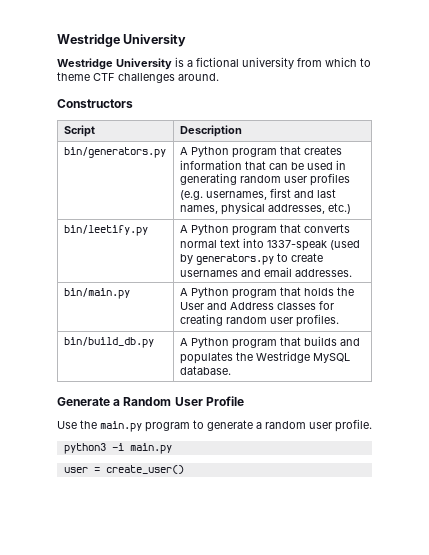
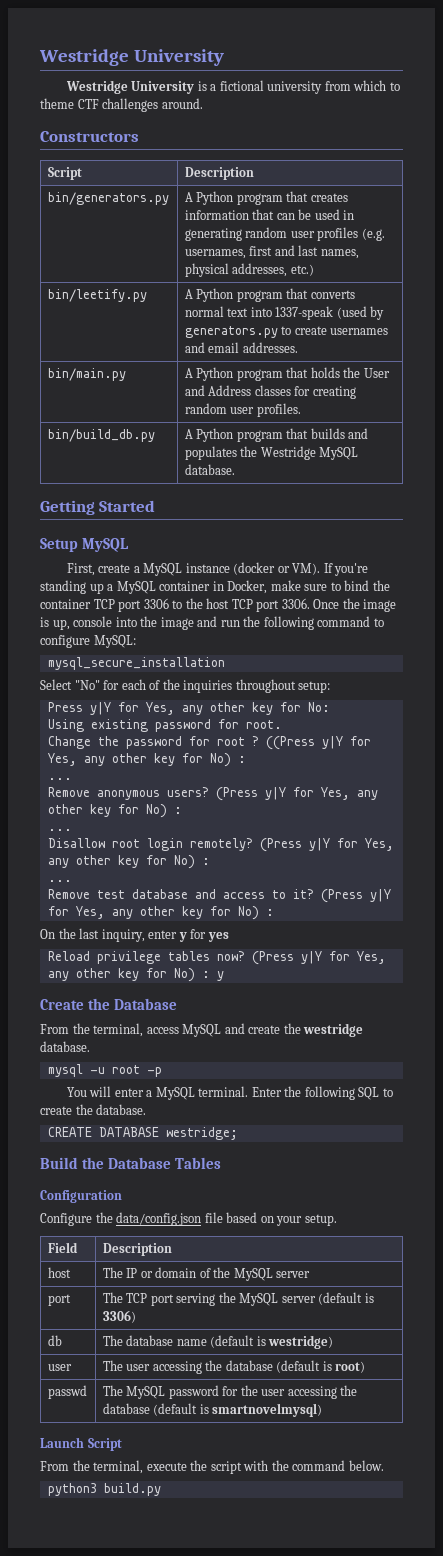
- Generate a Random User Profile
- Use the main.py program to generate a random user profile.
- python3 -i main.py
- user = create_user()
+ Getting Started
+ Setup MySQL
+ First, create a MySQL instance (docker or VM). If you're standing up a MySQL container in Docker, make sure to bind the container TCP port 3306 to the host TCP port 3306. Once the image is up, console into the image and run the following command to configure MySQL:
+ mysql_secure_installation
+ Select "No" for each of the inquiries throughout setup:
+ Press y|Y for Yes, any other key for No:
+ Using existing password for root.
+ Change the password for root ? ((Press y|Y for Yes, any other key for No) :
+ ...
+ Remove anonymous users? (Press y|Y for Yes, any other key for No) :
+ ...
+ Disallow root login remotely? (Press y|Y for Yes, any other key for No) :
+ ...
+ Remove test database and access to it? (Press y|Y for Yes, any other key for No) :
+ On the last inquiry, enter y for yes
+ Reload privilege tables now? (Press y|Y for Yes, any other key for No) : y
+ Create the Database
+ From the terminal, access MySQL and create the westridge database.
+ mysql -u root -p
+ You will enter a MySQL terminal. Enter the following SQL to create the database.
+ CREATE DATABASE westridge;
+ Build the Database Tables
+ Configuration
+ Configure the data/config.json file based on your setup.
+ Field | Description
+ host | The IP or domain of the MySQL server
+ port | The TCP port serving the MySQL server (default is 3306)
+ db | The database name (default is westridge)
+ user | The user accessing the database (default is root)
+ passwd | The MySQL password for the user accessing the database (default is smartnovelmysql)
+ Launch Script
+ From the terminal, execute the script with the command below.
+ python3 build.py

